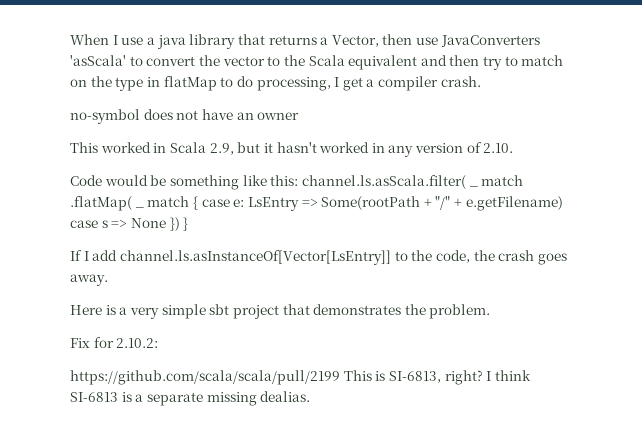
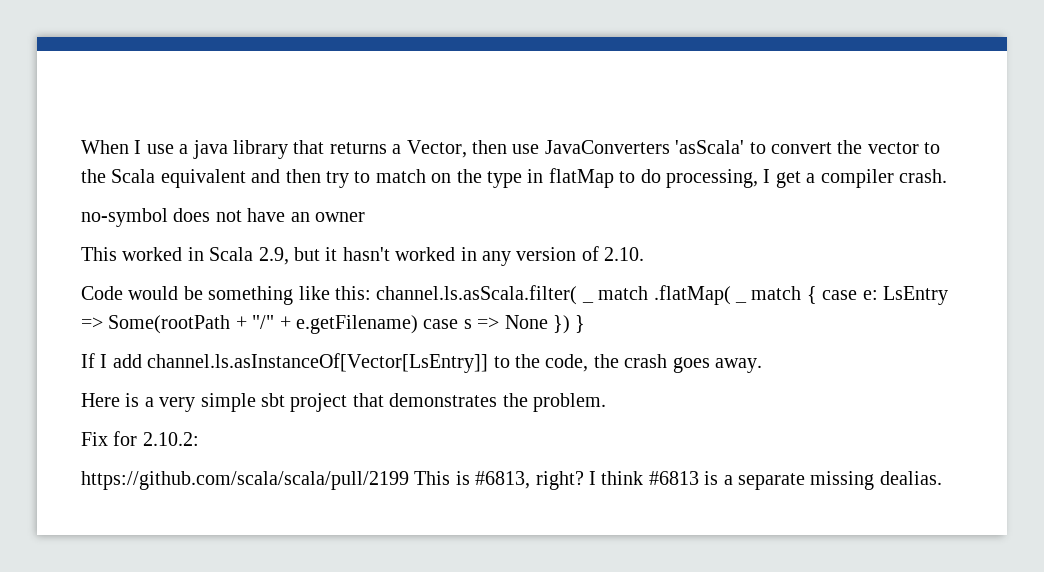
- https://github.com/scala/scala/pull/2199 This is SI-6813, right?
+ https://github.com/scala/scala/pull/2199 This is #6813, right?
- I think SI-6813 is a separate missing dealias.
+ I think #6813 is a separate missing dealias.

